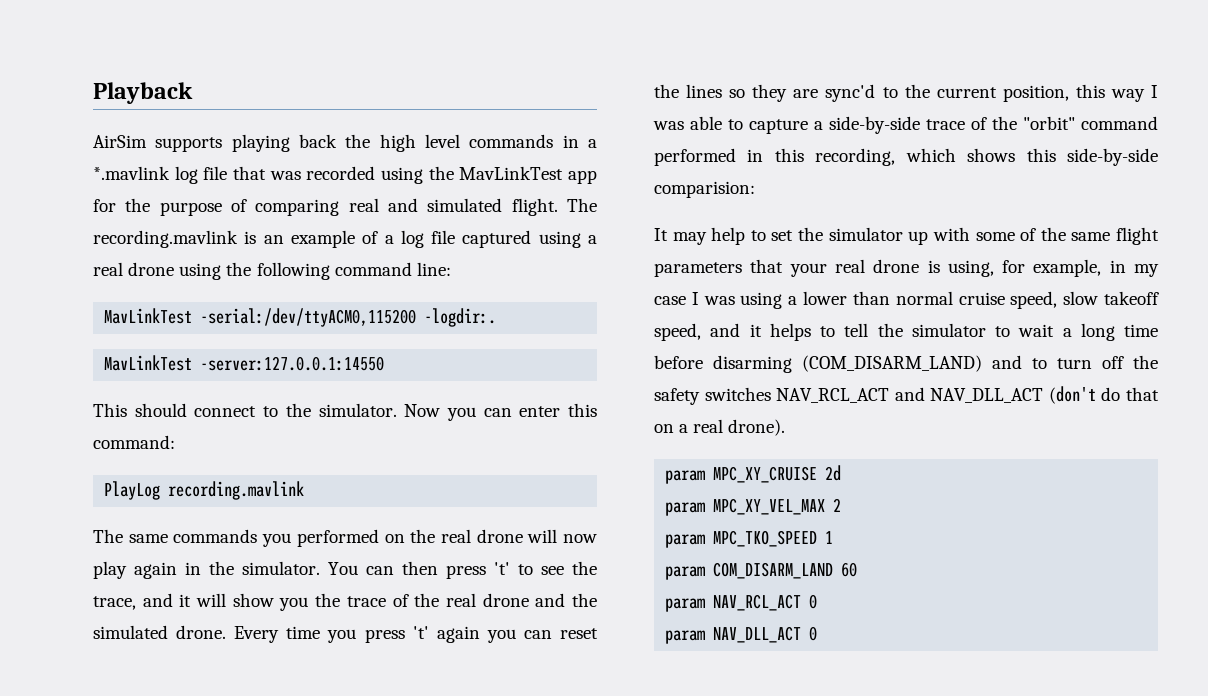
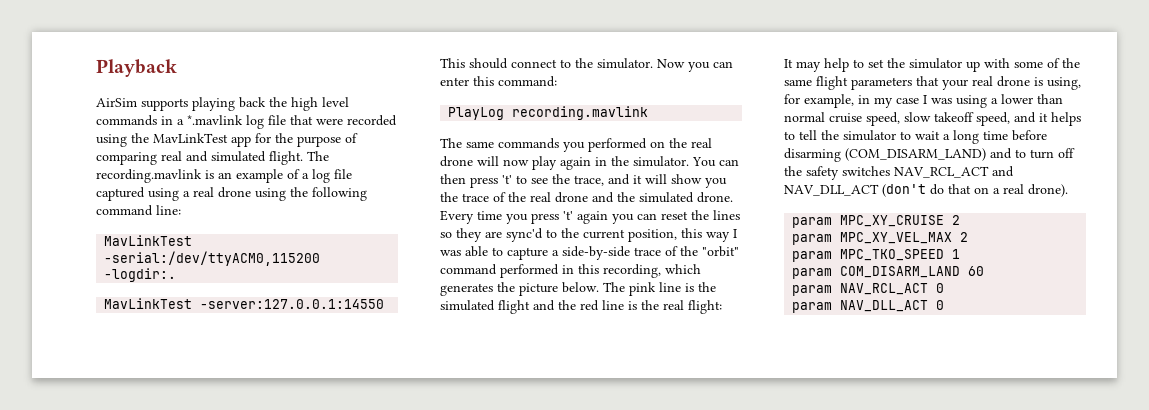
- AirSim supports playing back the high level commands in a *.mavlink log file that was recorded using the MavLinkTest app for the purpose of comparing real and simulated flight.
+ AirSim supports playing back the high level commands in a *.mavlink log file that were recorded using the MavLinkTest app for the purpose of comparing real and simulated flight.
- Every time you press 't' again you can reset the lines so they are sync'd to the current position, this way I was able to capture a side-by-side trace of the "orbit" command performed in this recording, which shows this side-by-side comparision:
+ Every time you press 't' again you can reset the lines so they are sync'd to the current position, this way I was able to capture a side-by-side trace of the "orbit" command performed in this recording, which generates the picture below. The pink line is the simulated flight and the red line is the real flight:
- param MPC_XY_CRUISE 2d
+ param MPC_XY_CRUISE 2

